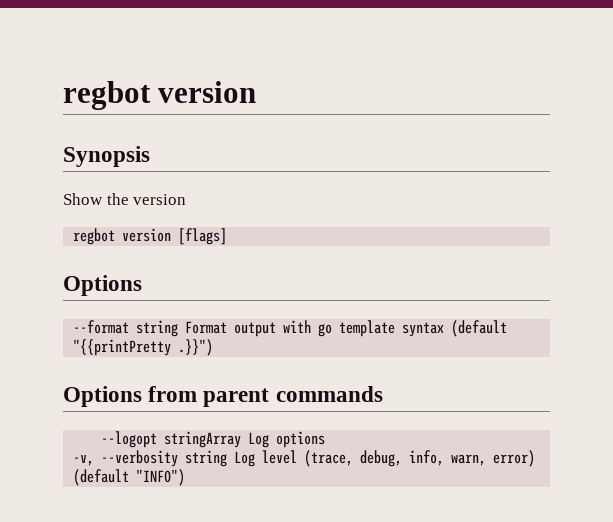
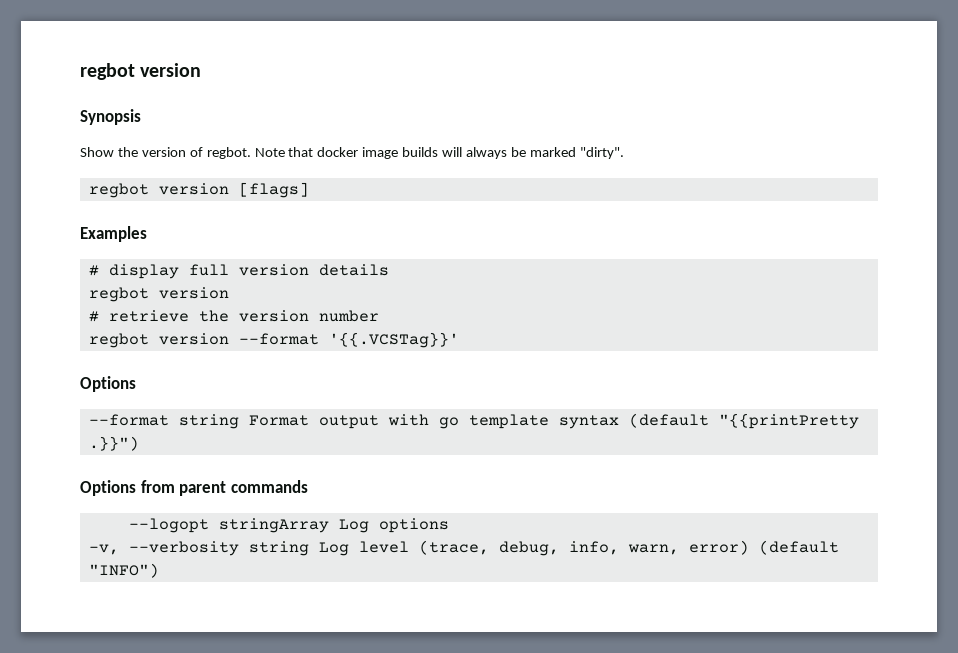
- Show the version
+ Show the version of regbot. Note that docker image builds will always be marked "dirty".
  regbot version [flags]
+ Examples
+ # display full version details
+ regbot version
+ # retrieve the version number
+ regbot version --format '{{.VCSTag}}'

